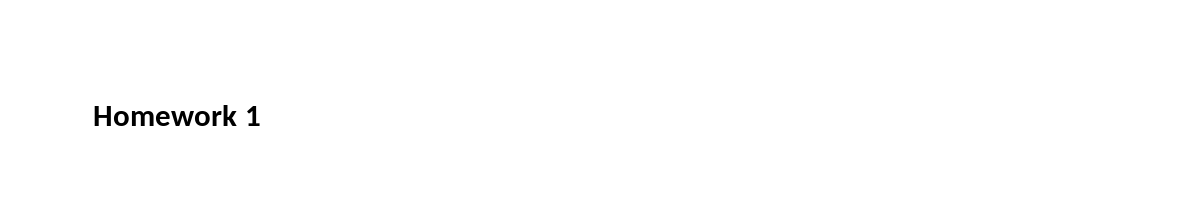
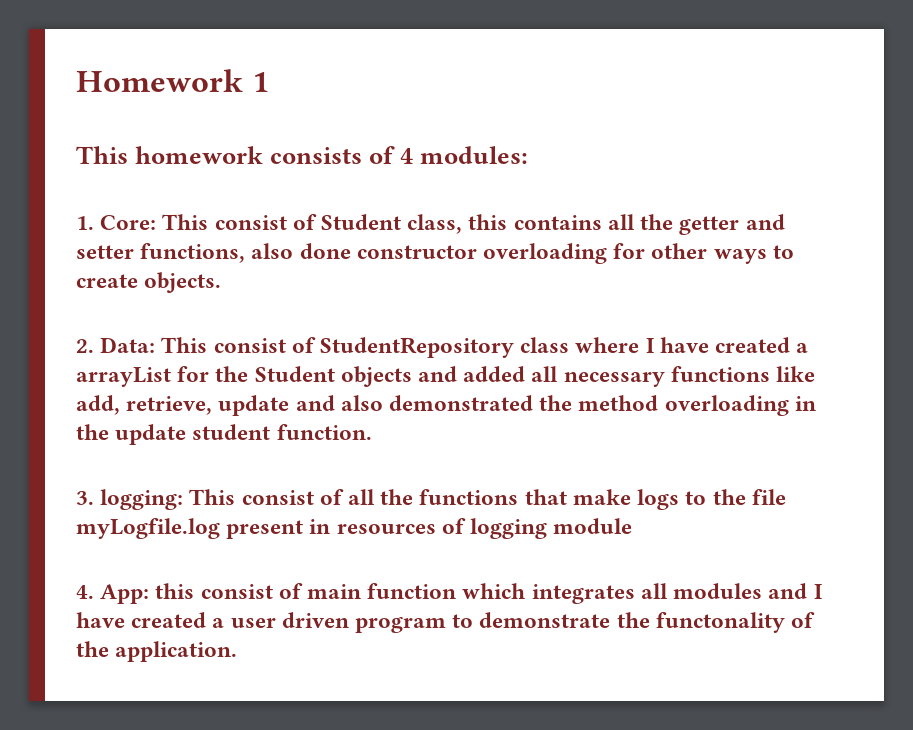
+ This homework consists of 4 modules:
+ 1. Core: This consist of Student class, this contains all the getter and setter functions, also done constructor overloading for other ways to create objects.
+ 2. Data: This consist of StudentRepository class where I have created a arrayList for the Student objects and added all necessary functions like add, retrieve, update and also demonstrated the method overloading in the update student function.
+ 3. logging: This consist of all the functions that make logs to the file myLogfile.log present in resources of logging module
+ 4. App: this consist of main function which integrates all modules and I have created a user driven program to demonstrate the functonality of the application.

